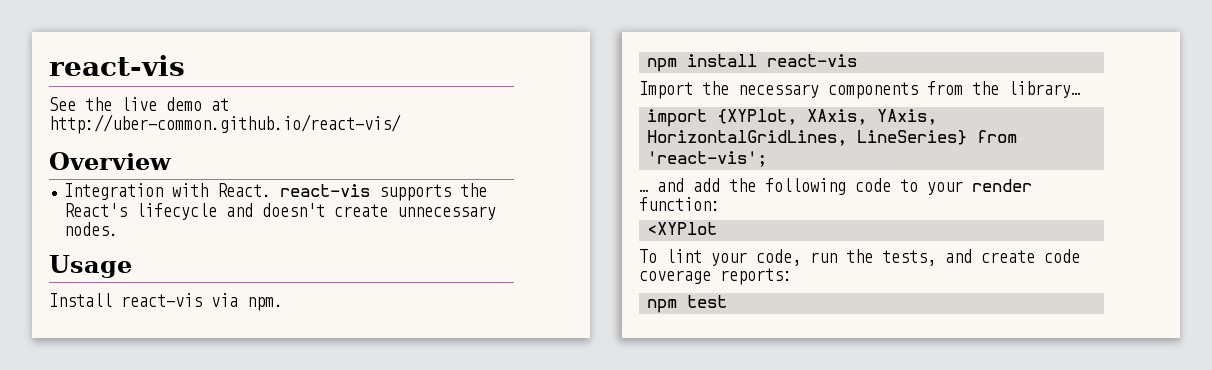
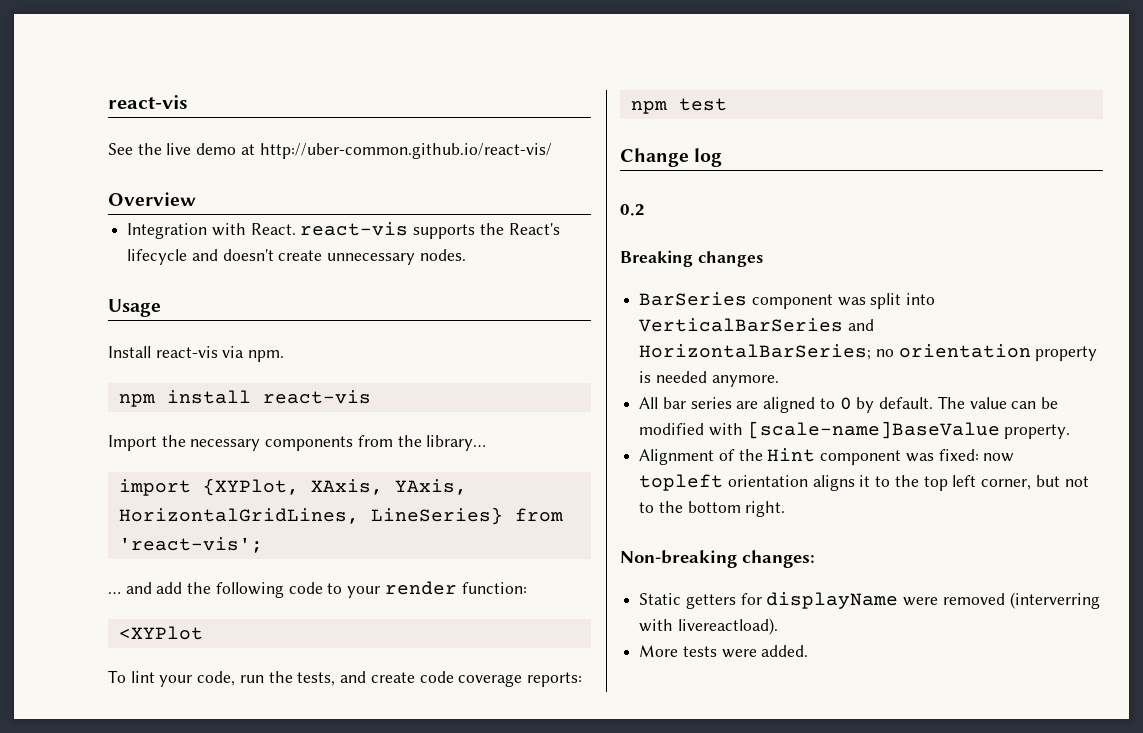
+ Change log
+ 0.2
+ Breaking changes
+ BarSeries component was split into VerticalBarSeries and HorizontalBarSeries; no orientation property is needed anymore.
+ All bar series are aligned to 0 by default. The value can be modified with [scale-name]BaseValue property.
+ Alignment of the Hint component was fixed: now topleft orientation aligns it to the top left corner, but not to the bottom right.
+ Non-breaking changes:
+ Static getters for displayName were removed (interverring with livereactload).
+ More tests were added.

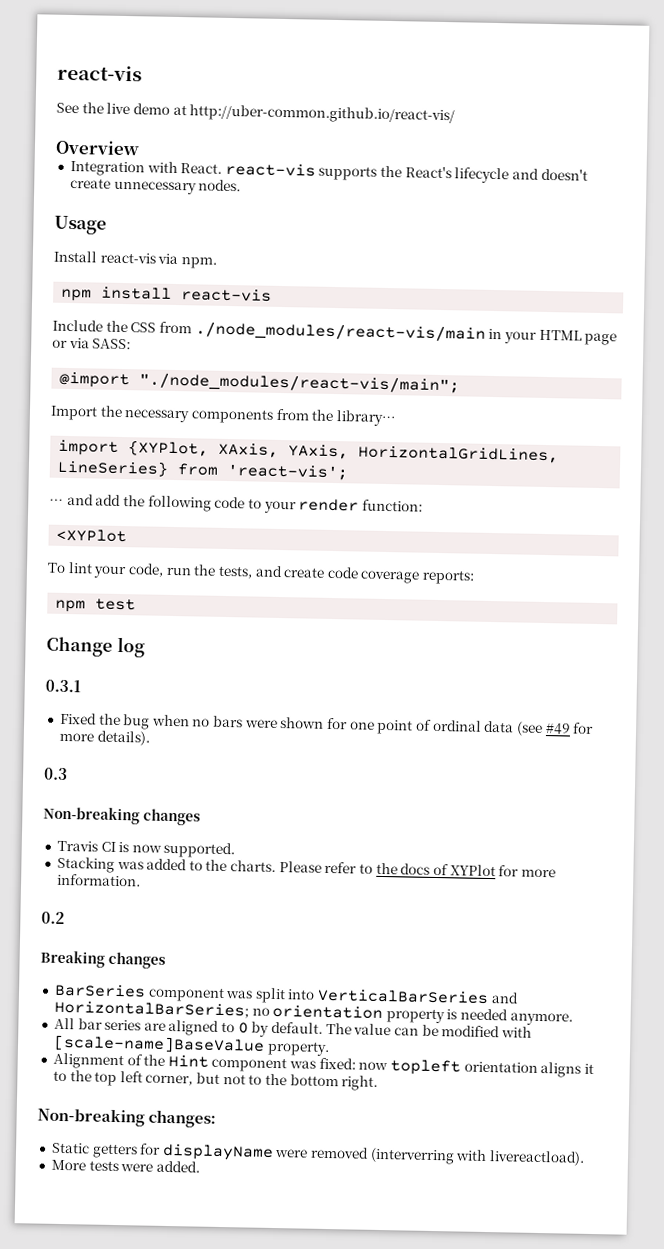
+ Include the CSS from ./node_modules/react-vis/main in your HTML page or via SASS:
+ @import "./node_modules/react-vis/main";
+ 0.3.1
+ Fixed the bug when no bars were shown for one point of ordinal data (see #49 for more details).
+ 0.3
+ Non-breaking changes
+ Travis CI is now supported.
+ Stacking was added to the charts. Please refer to the docs of XYPlot for more information.

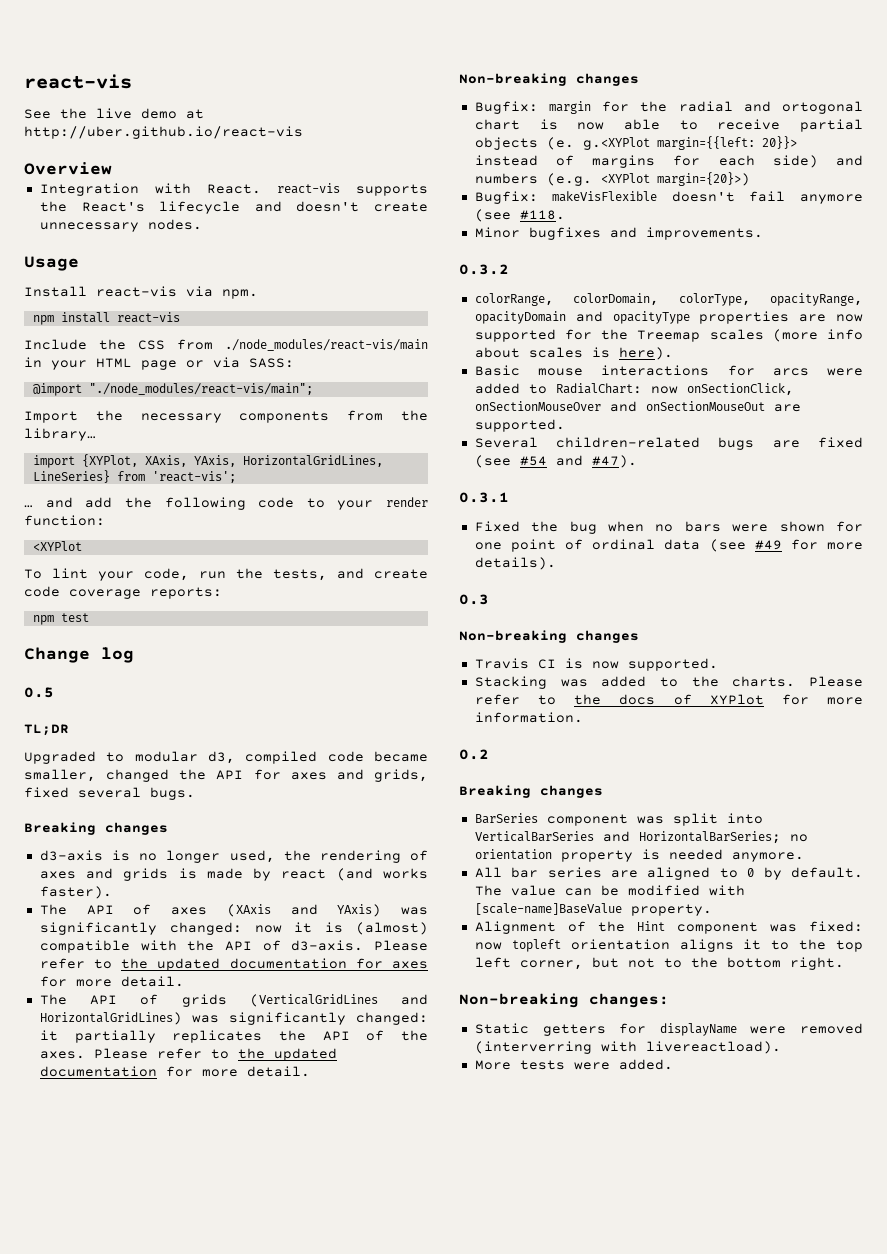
- See the live demo at http://uber-common.github.io/react-vis/
+ See the live demo at http://uber.github.io/react-vis
+ 0.5
+ TL;DR
+ Upgraded to modular d3, compiled code became smaller, changed the API for axes and grids, fixed several bugs.
+ Breaking changes
+ d3-axis is no longer used, the rendering of axes and grids is made by react (and works faster).
+ The API of axes (XAxis and YAxis) was significantly changed: now it is (almost) compatible with the API of d3-axis. Please refer to the updated documentation for axes for more detail.
+ The API of grids (VerticalGridLines and HorizontalGridLines) was significantly changed: it partially replicates the API of the axes. Please refer to the updated documentation for more detail.
+ Non-breaking changes
+ Bugfix: margin for the radial and ortogonal chart is now able to receive partial objects (e. g.<XYPlot margin={{left: 20}}> instead of margins for each side) and numbers (e.g. <XYPlot margin={20}>)
+ Bugfix: makeVisFlexible doesn't fail anymore (see #118.
+ Minor bugfixes and improvements.
+ 0.3.2
+ colorRange, colorDomain, colorType, opacityRange, opacityDomain and opacityType properties are now supported for the Treemap scales (more info about scales is here).
+ Basic mouse interactions for arcs were added to RadialChart: now onSectionClick, onSectionMouseOver and onSectionMouseOut are supported.
+ Several children-related bugs are fixed (see #54 and #47).

